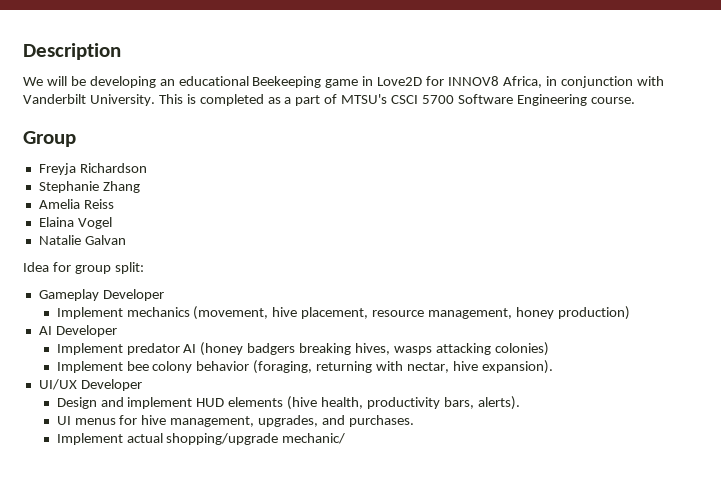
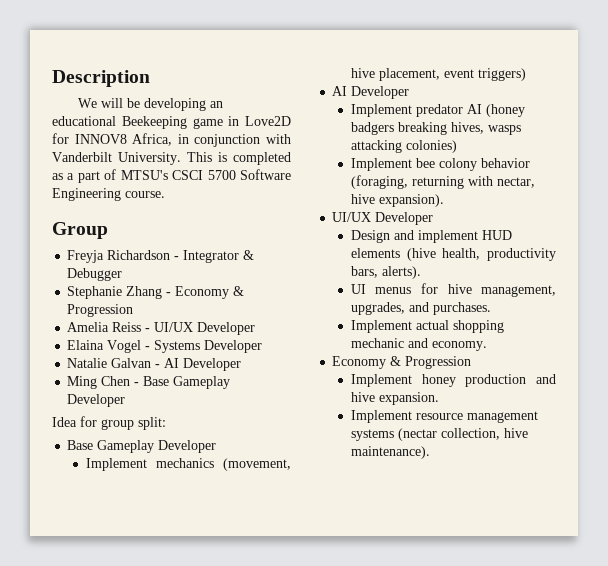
- Freyja Richardson
- Stephanie Zhang
+ Freyja Richardson - Integrator & Debugger
+ Stephanie Zhang - Economy & Progression
- Amelia Reiss
+ Amelia Reiss - UI/UX Developer
- Elaina Vogel
+ Elaina Vogel - Systems Developer
- Natalie Galvan
+ Natalie Galvan - AI Developer
+ Ming Chen - Base Gameplay Developer
  Idea for group split:
- Gameplay Developer
+ Base Gameplay Developer
- Implement mechanics (movement, hive placement, resource management, honey production)
+ Implement mechanics (movement, hive placement, event triggers)
- Implement actual shopping/upgrade mechanic/
+ Implement actual shopping mechanic and economy.
+ Economy & Progression
+ Implement honey production and hive expansion.
+ Implement resource management systems (nectar collection, hive maintenance).

